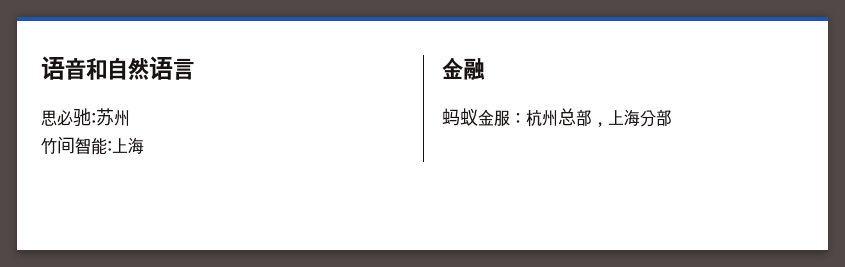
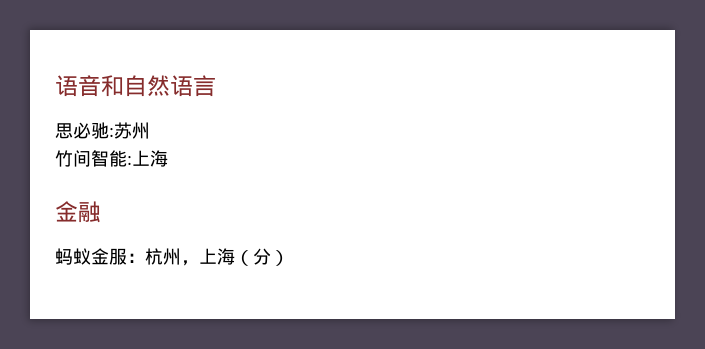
- 蚂蚁金服：杭州总部，上海分部
+ 蚂蚁金服：杭州，上海（分）

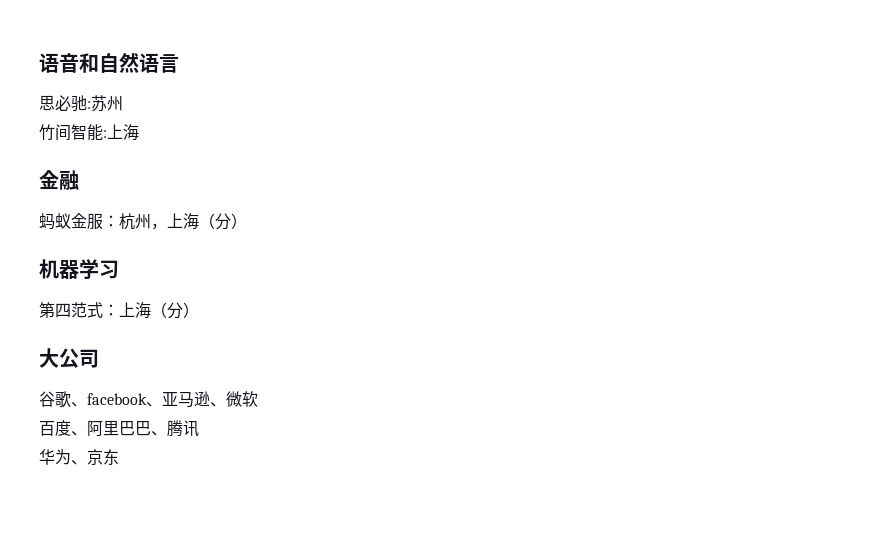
+ 机器学习
+ 第四范式：上海（分）
+ 大公司
+ 谷歌、facebook、亚马逊、微软
+ 百度、阿里巴巴、腾讯
+ 华为、京东

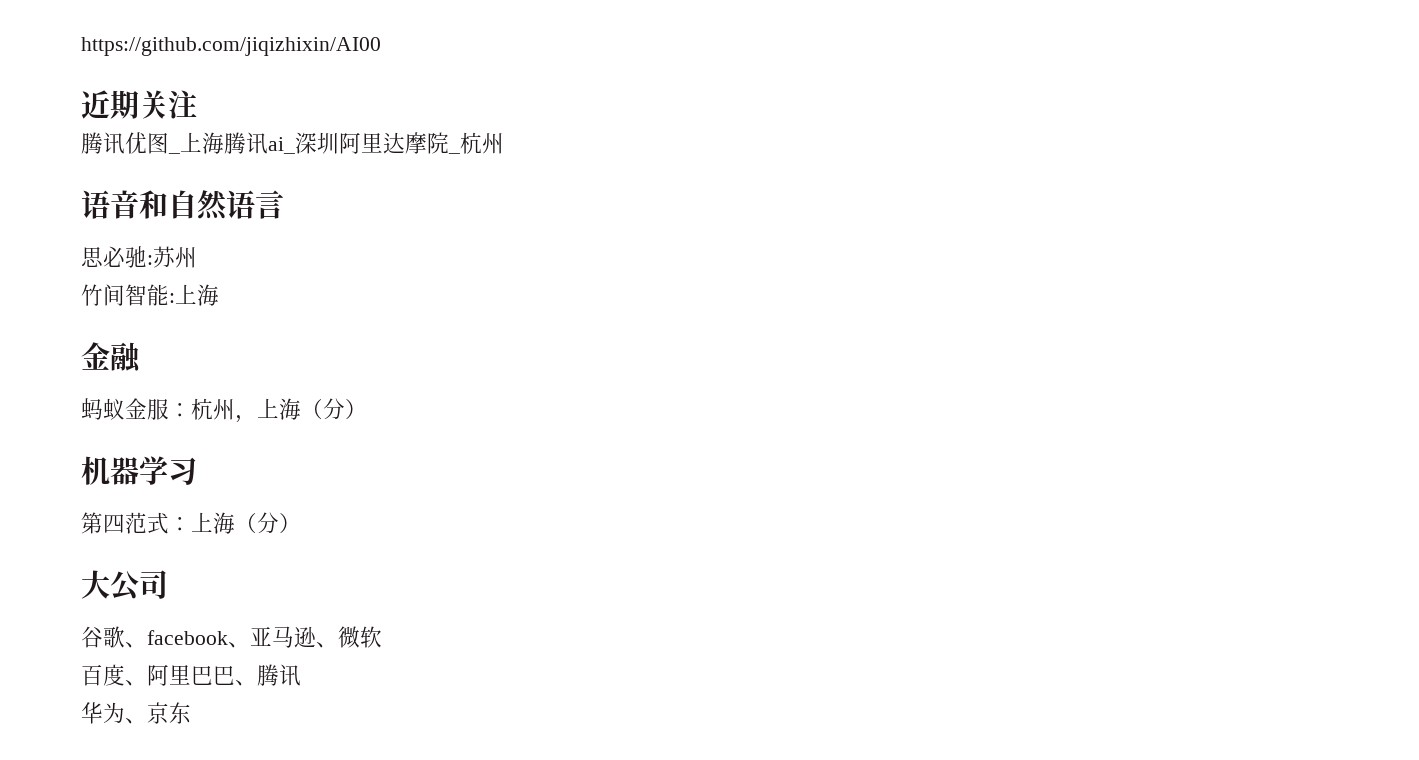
+ https://github.com/jiqizhixin/AI00
+ 近期关注
+ 腾讯优图_上海腾讯ai_深圳阿里达摩院_杭州

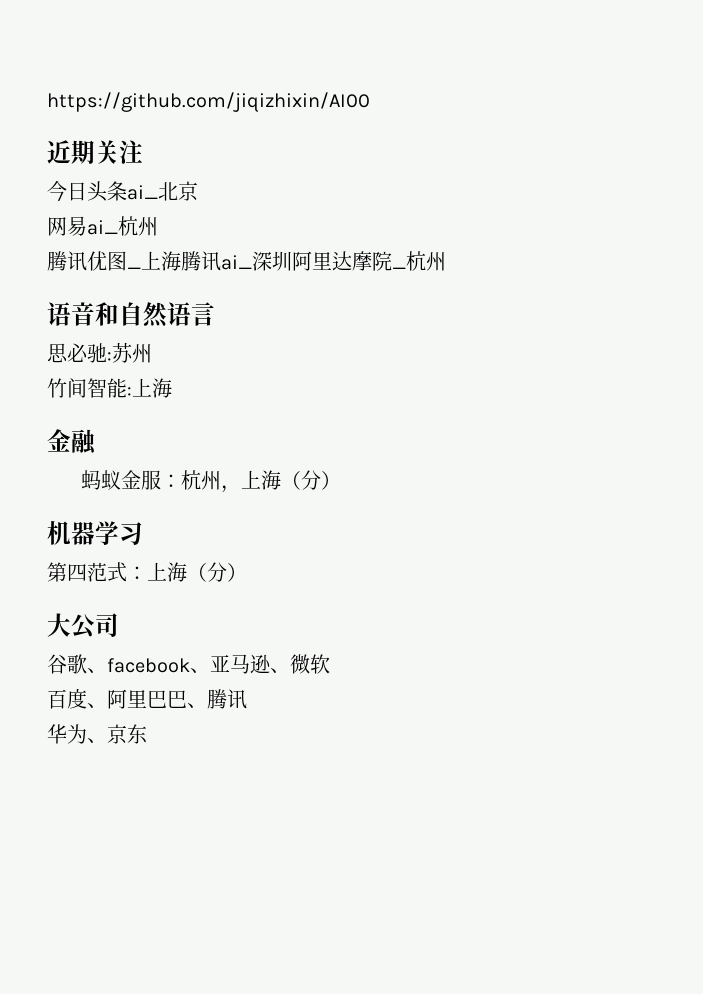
+ 今日头条ai_北京
+ 网易ai_杭州

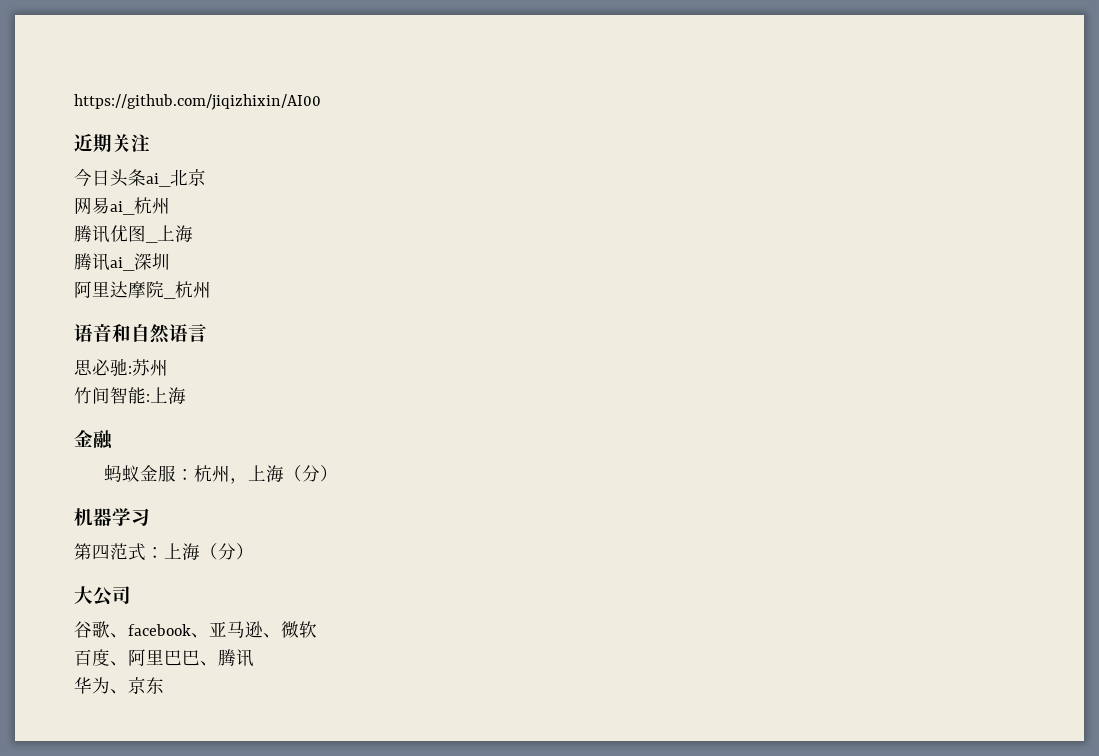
- 腾讯优图_上海腾讯ai_深圳阿里达摩院_杭州
+ 腾讯优图_上海
+ 腾讯ai_深圳
+ 阿里达摩院_杭州

